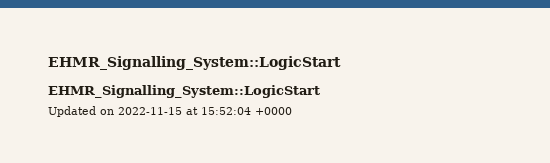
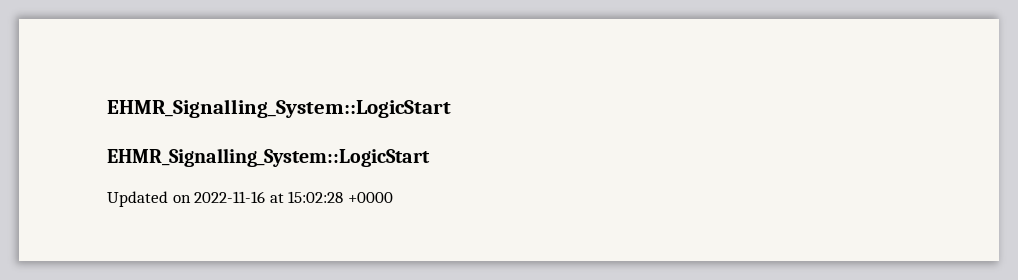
- Updated on 2022-11-15 at 15:52:04 +0000
+ Updated on 2022-11-16 at 15:02:28 +0000

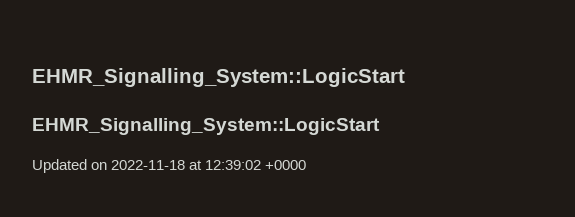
- Updated on 2022-11-16 at 15:02:28 +0000
+ Updated on 2022-11-18 at 12:39:02 +0000

